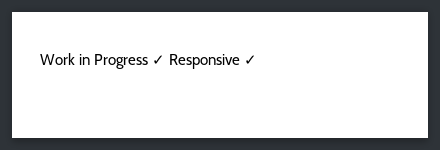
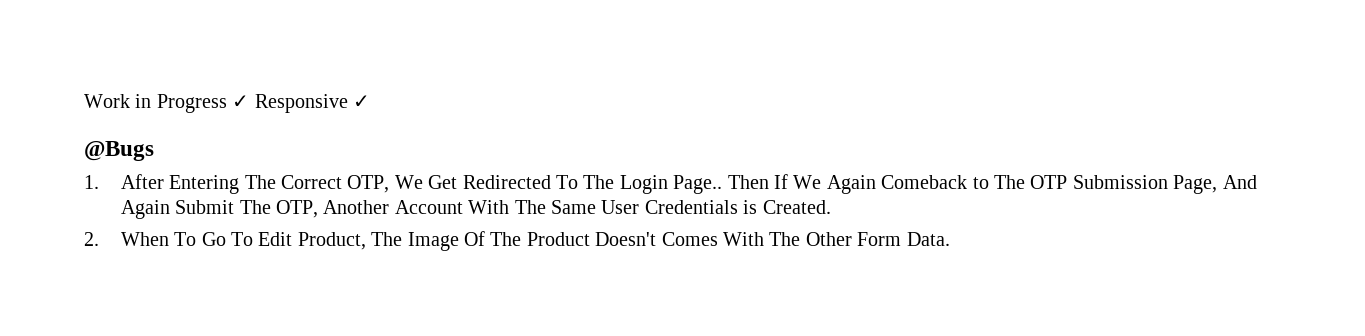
+ @Bugs
+ 1. After Entering The Correct OTP, We Get Redirected To The Login Page.. Then If We Again Comeback to The OTP Submission Page, And Again Submit The OTP, Another Account With The Same User Credentials is Created.
+ 2. When To Go To Edit Product, The Image Of The Product Doesn't Comes With The Other Form Data.

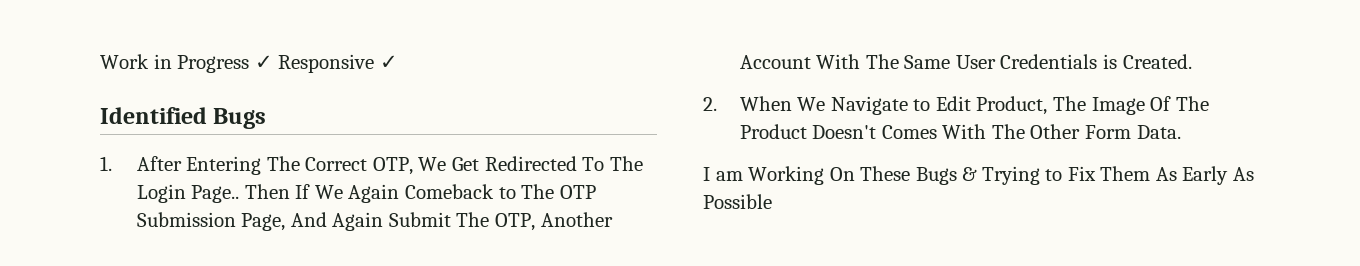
- @Bugs
+ Identified Bugs
- 2. When To Go To Edit Product, The Image Of The Product Doesn't Comes With The Other Form Data.
+ 2. When We Navigate to Edit Product, The Image Of The Product Doesn't Comes With The Other Form Data.
+ I am Working On These Bugs & Trying to Fix Them As Early As Possible

